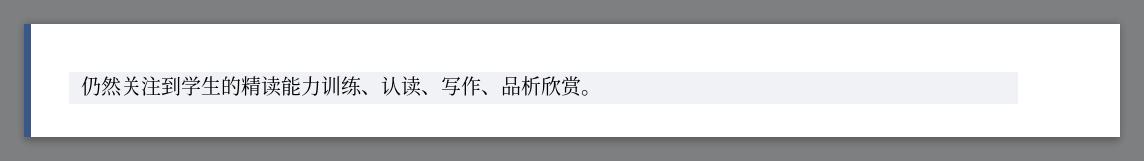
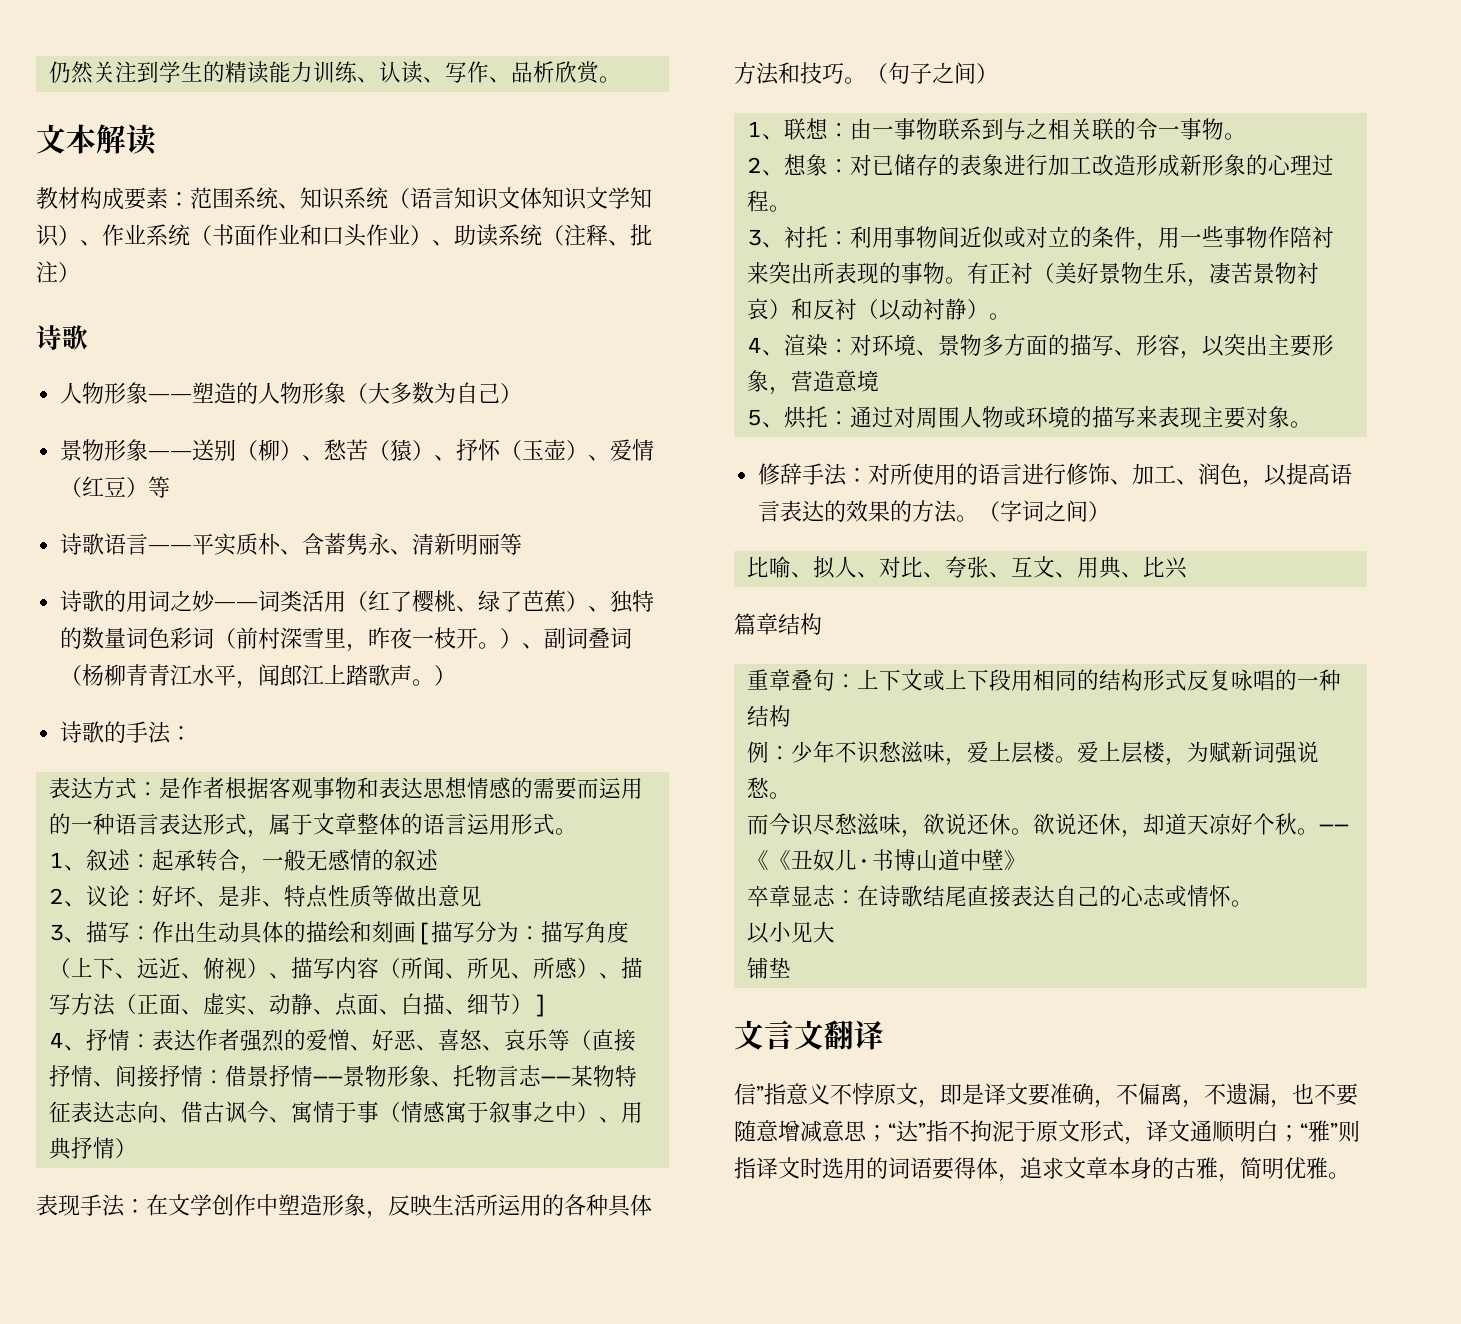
+ 文本解读
+ 教材构成要素：范围系统、知识系统（语言知识文体知识文学知识）、作业系统（书面作业和口头作业）、助读系统（注释、批注）
+ 诗歌
+ 人物形象——塑造的人物形象（大多数为自己）
+ 景物形象——送别（柳）、愁苦（猿）、抒怀（玉壶）、爱情（红豆）等
+ 诗歌语言——平实质朴、含蓄隽永、清新明丽等
+ 诗歌的用词之妙——词类活用（红了樱桃、绿了芭蕉）、独特的数量词色彩词（前村深雪里，昨夜一枝开。）、副词叠词（杨柳青青江水平，闻郎江上踏歌声。）
+ 诗歌的手法：
+ 表达方式：是作者根据客观事物和表达思想情感的需要而运用的一种语言表达形式，属于文章整体的语言运用形式。
+ 1、叙述：起承转合，一般无感情的叙述
+ 2、议论：好坏、是非、特点性质等做出意见
+ 3、描写：作出生动具体的描绘和刻画[描写分为：描写角度（上下、远近、俯视）、描写内容（所闻、所见、所感）、描写方法（正面、虚实、动静、点面、白描、细节）]
+ 4、抒情：表达作者强烈的爱憎、好恶、喜怒、哀乐等（直接抒情、间接抒情：借景抒情——景物形象、托物言志——某物特征表达志向、借古讽今、寓情于事（情感寓于叙事之中）、用典抒情）
+ 表现手法：在文学创作中塑造形象，反映生活所运用的各种具体方法和技巧。（句子之间）
+ 1、联想：由一事物联系到与之相关联的令一事物。
+ 2、想象：对已储存的表象进行加工改造形成新形象的心理过程。
+ 3、衬托：利用事物间近似或对立的条件，用一些事物作陪衬来突出所表现的事物。有正衬（美好景物生乐，凄苦景物衬哀）和反衬（以动衬静）。
+ 4、渲染：对环境、景物多方面的描写、形容，以突出主要形象，营造意境
+ 5、烘托：通过对周围人物或环境的描写来表现主要对象。
+ 修辞手法：对所使用的语言进行修饰、加工、润色，以提高语言表达的效果的方法。（字词之间）
+ 比喻、拟人、对比、夸张、互文、用典、比兴
+ 篇章结构
+ 重章叠句：上下文或上下段用相同的结构形式反复咏唱的一种结构
+ 例：少年不识愁滋味，爱上层楼。爱上层楼，为赋新词强说愁。
+ 而今识尽愁滋味，欲说还休。欲说还休，却道天凉好个秋。——《《丑奴儿·书博山道中壁》
+ 卒章显志：在诗歌结尾直接表达自己的心志或情怀。
+ 以小见大
+ 铺垫
+ 文言文翻译
+ 信”指意义不悖原文，即是译文要准确，不偏离，不遗漏，也不要随意增减意思；“达”指不拘泥于原文形式，译文通顺明白；“雅”则指译文时选用的词语要得体，追求文章本身的古雅，简明优雅。

